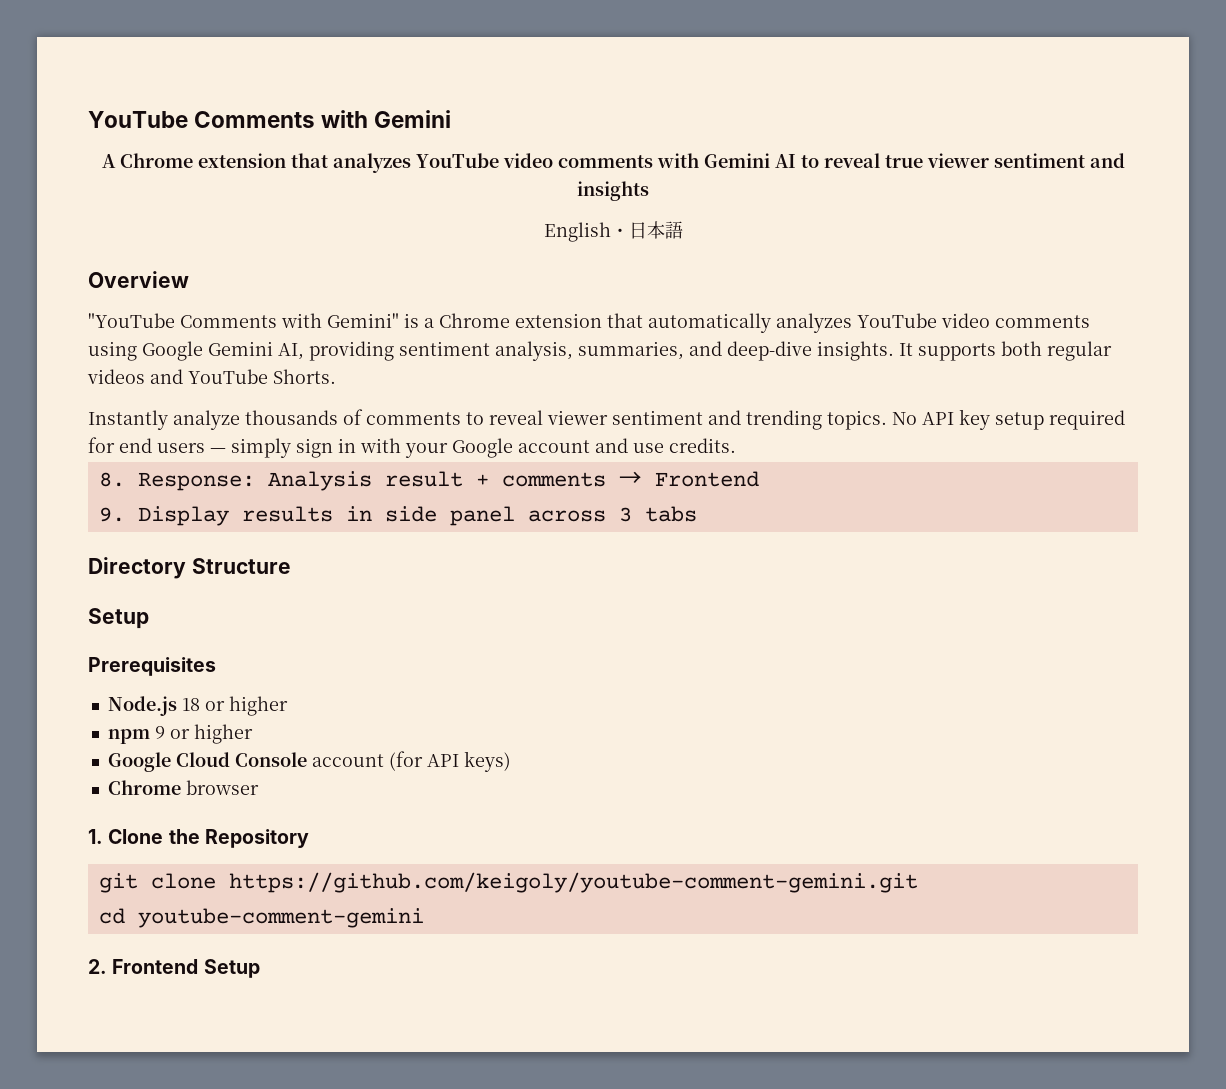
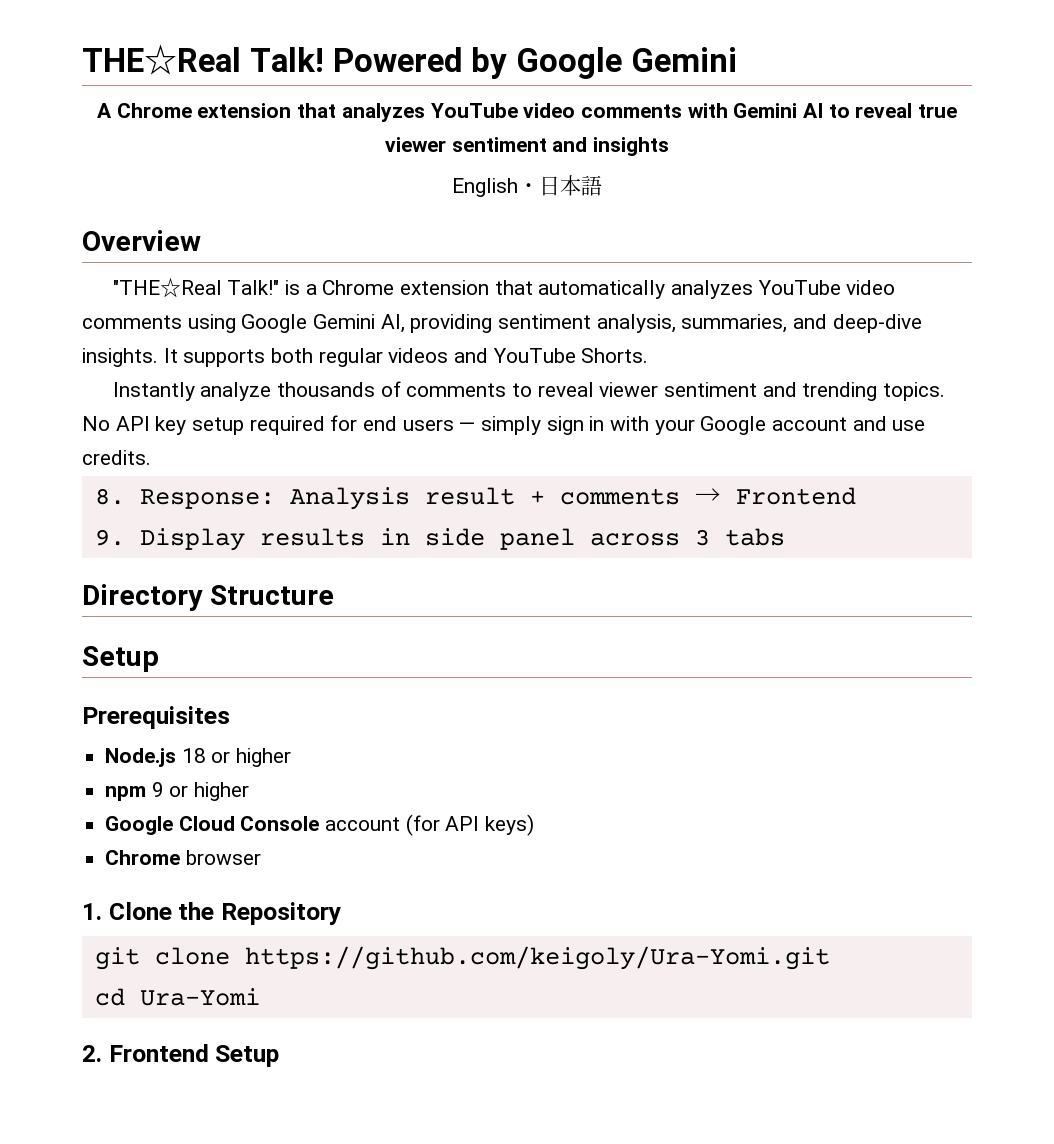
- YouTube Comments with Gemini
+ THE☆Real Talk! Powered by Google Gemini
- "YouTube Comments with Gemini" is a Chrome extension that automatically analyzes YouTube video comments using Google Gemini AI, providing sentiment analysis, summaries, and deep-dive insights.
+ "THE☆Real Talk!" is a Chrome extension that automatically analyzes YouTube video comments using Google Gemini AI, providing sentiment analysis, summaries, and deep-dive insights.
- git clone https://github.com/keigoly/youtube-comment-gemini.git
+ git clone https://github.com/keigoly/Ura-Yomi.git
- cd youtube-comment-gemini
+ cd Ura-Yomi

